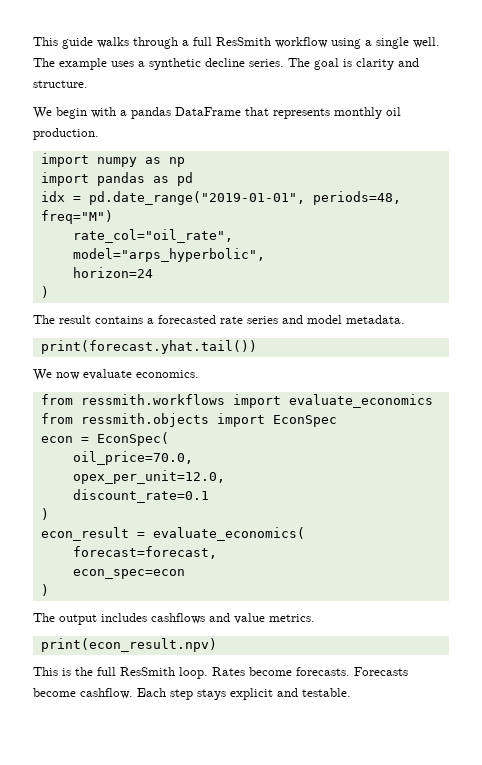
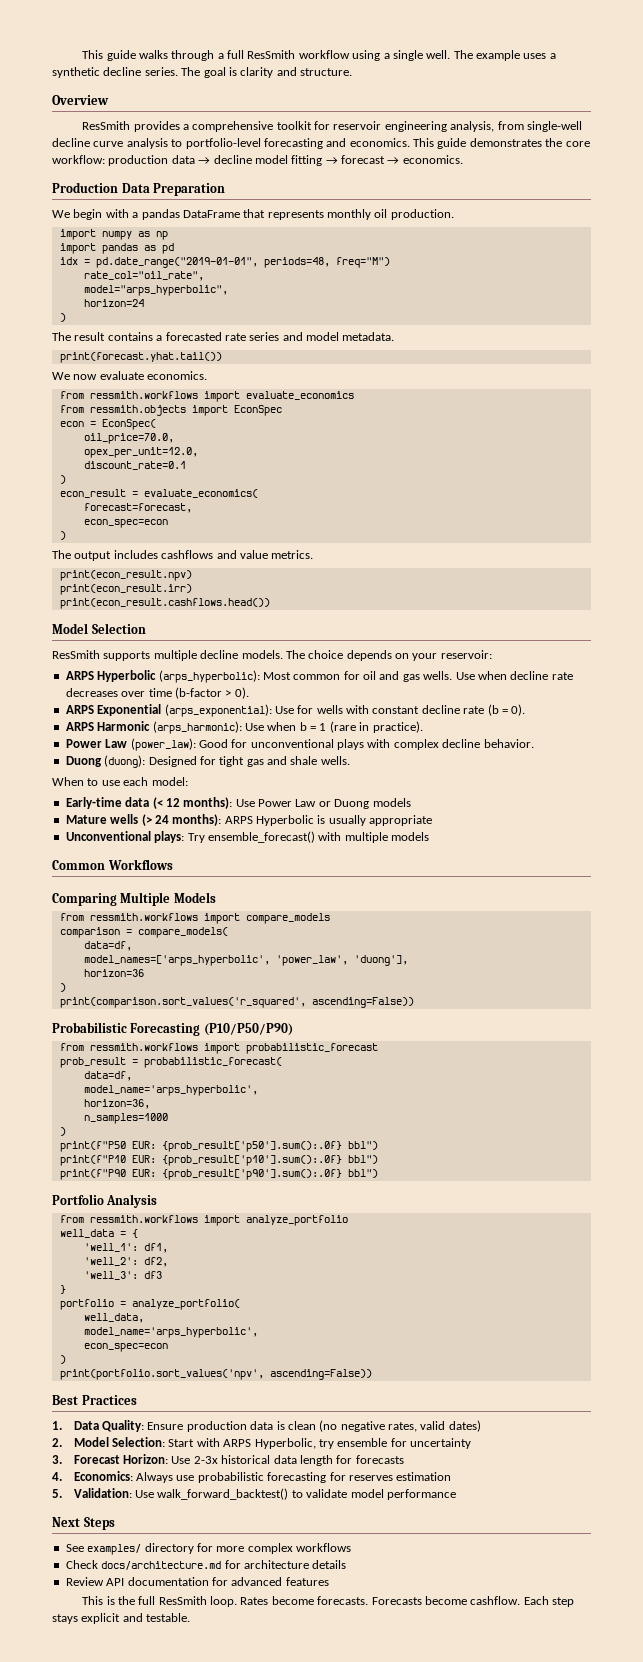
+ Overview
+ ResSmith provides a comprehensive toolkit for reservoir engineering analysis, from single-well decline curve analysis to portfolio-level forecasting and economics. This guide demonstrates the core workflow: production data → decline model fitting → forecast → economics.
+ Production Data Preparation
+ print(econ_result.irr)
+ print(econ_result.cashflows.head())
+ Model Selection
+ ResSmith supports multiple decline models. The choice depends on your reservoir:
+ ARPS Hyperbolic (arps_hyperbolic): Most common for oil and gas wells. Use when decline rate decreases over time (b-factor > 0).
+ ARPS Exponential (arps_exponential): Use for wells with constant decline rate (b = 0).
+ ARPS Harmonic (arps_harmonic): Use when b = 1 (rare in practice).
+ Power Law (power_law): Good for unconventional plays with complex decline behavior.
+ Duong (duong): Designed for tight gas and shale wells.
+ When to use each model:
+ Early-time data (< 12 months): Use Power Law or Duong models
+ Mature wells (> 24 months): ARPS Hyperbolic is usually appropriate
+ Unconventional plays: Try ensemble_forecast() with multiple models
+ Common Workflows
+ Comparing Multiple Models
+ from ressmith.workflows import compare_models
+ comparison = compare_models(
+ data=df,
+ model_names=['arps_hyperbolic', 'power_law', 'duong'],
+ horizon=36
+ )
+ print(comparison.sort_values('r_squared', ascending=False))
+ Probabilistic Forecasting (P10/P50/P90)
+ from ressmith.workflows import probabilistic_forecast
+ prob_result = probabilistic_forecast(
+ data=df,
+ model_name='arps_hyperbolic',
+ horizon=36,
+ n_samples=1000
+ )
+ print(f"P50 EUR: {prob_result['p50'].sum():.0f} bbl")
+ print(f"P10 EUR: {prob_result['p10'].sum():.0f} bbl")
+ print(f"P90 EUR: {prob_result['p90'].sum():.0f} bbl")
+ Portfolio Analysis
+ from ressmith.workflows import analyze_portfolio
+ well_data = {
+ 'well_1': df1,
+ 'well_2': df2,
+ 'well_3': df3
+ }
+ portfolio = analyze_portfolio(
+ well_data,
+ model_name='arps_hyperbolic',
+ econ_spec=econ
+ )
+ print(portfolio.sort_values('npv', ascending=False))
+ Best Practices
+ 1. Data Quality: Ensure production data is clean (no negative rates, valid dates)
+ 2. Model Selection: Start with ARPS Hyperbolic, try ensemble for uncertainty
+ 3. Forecast Horizon: Use 2-3x historical data length for forecasts
+ 4. Economics: Always use probabilistic forecasting for reserves estimation
+ 5. Validation: Use walk_forward_backtest() to validate model performance
+ Next Steps
+ See examples/ directory for more complex workflows
+ Check docs/architecture.md for architecture details
+ Review API documentation for advanced features

